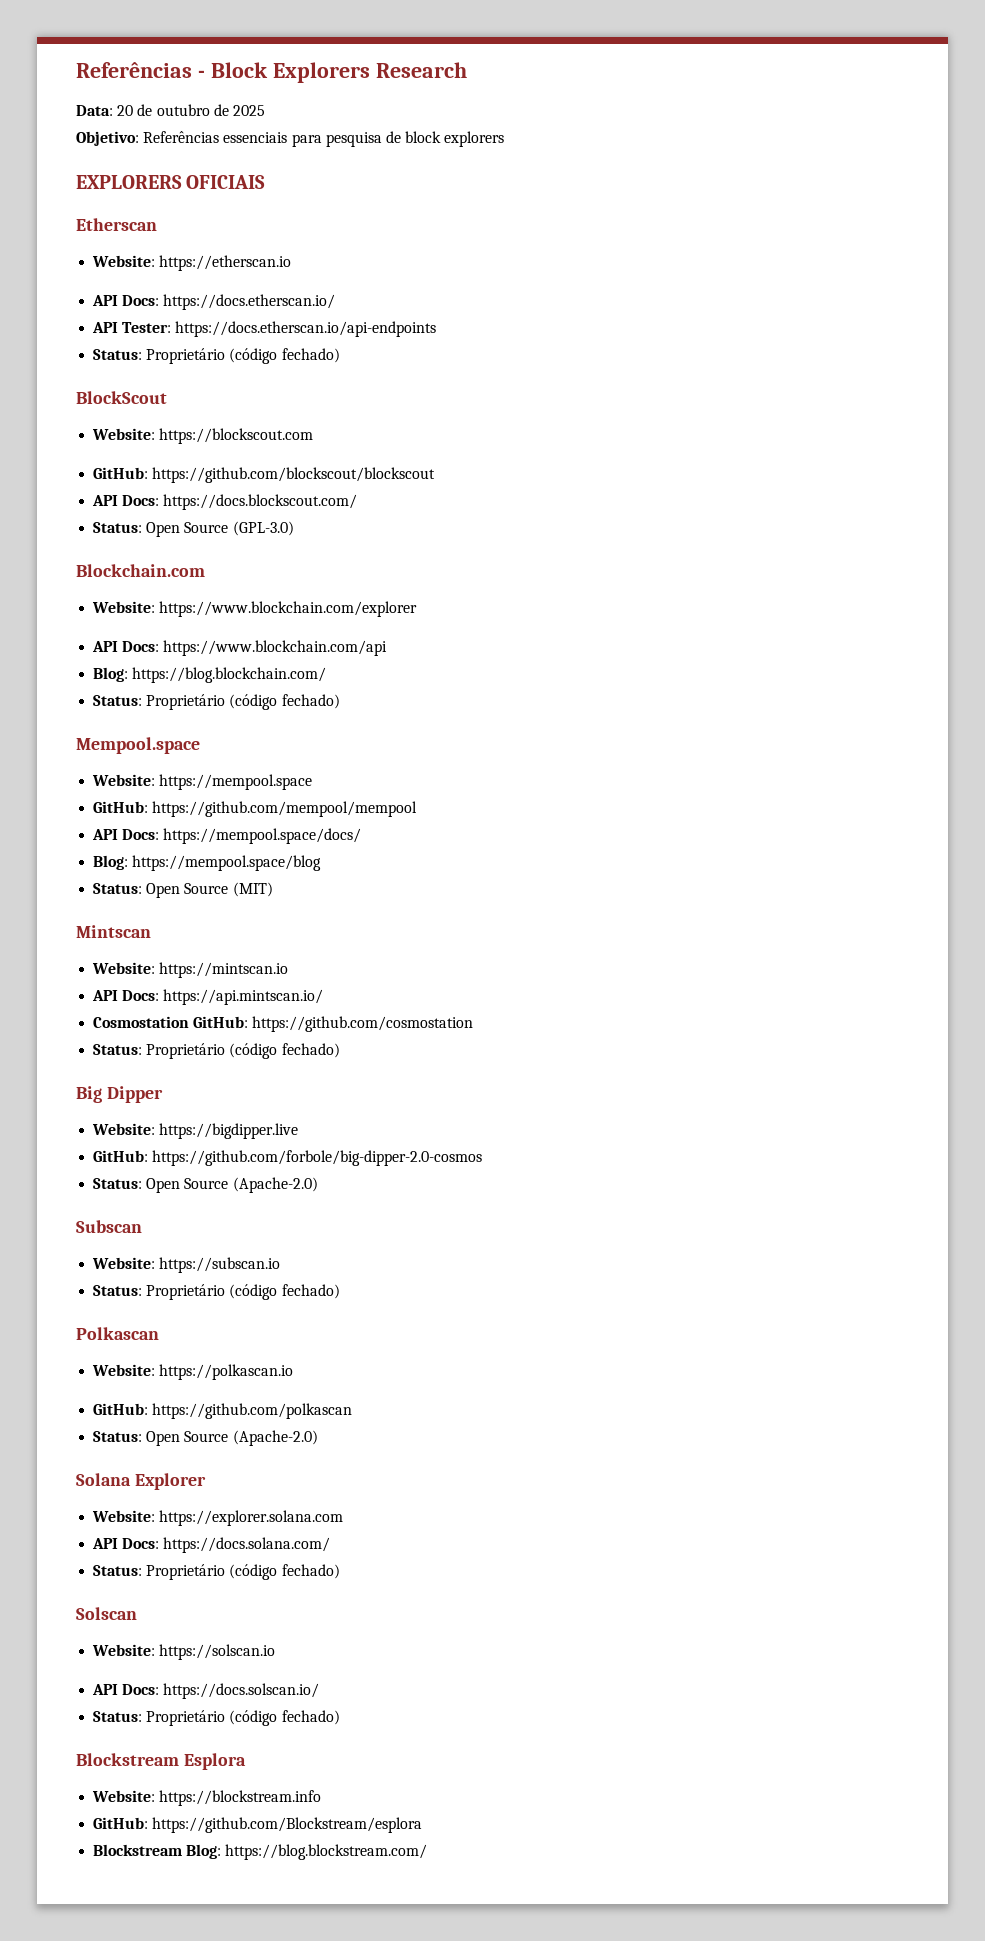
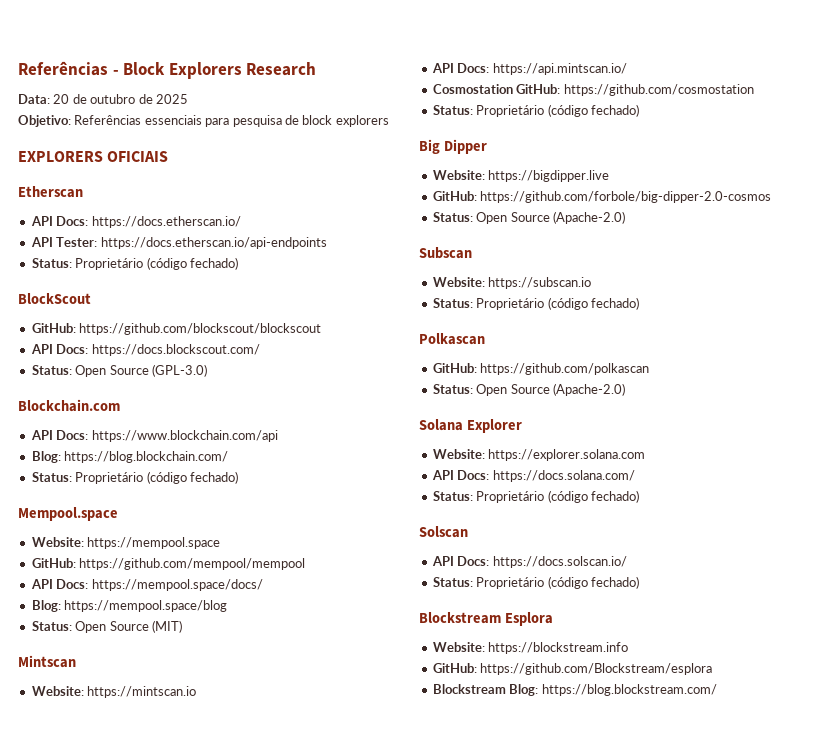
- Website: https://etherscan.io
- Website: https://blockscout.com
- Website: https://www.blockchain.com/explorer
- Website: https://polkascan.io
- Website: https://solscan.io

